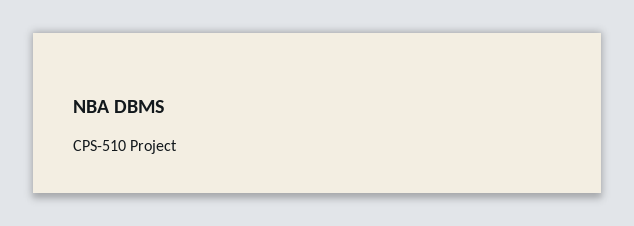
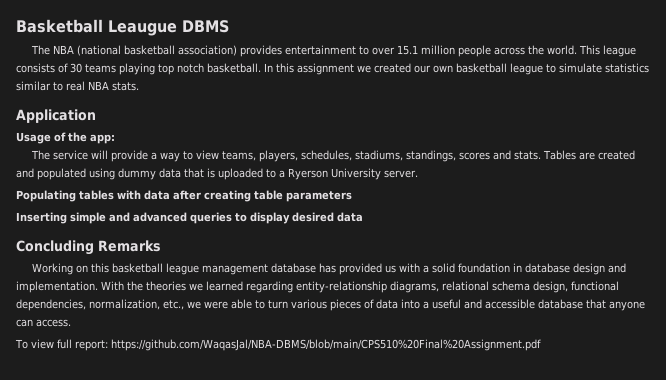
- NBA DBMS
+ Basketball Leaugue DBMS
- CPS-510 Project
+ The NBA (national basketball association) provides entertainment to over 15.1 million people across the world. This league consists of 30 teams playing top notch basketball. In this assignment we created our own basketball league to simulate statistics similar to real NBA stats.
+ Application
+ Usage of the app:
+ The service will provide a way to view teams, players, schedules, stadiums, standings, scores and stats. Tables are created and populated using dummy data that is uploaded to a Ryerson University server.
+ Populating tables with data after creating table parameters
+ Inserting simple and advanced queries to display desired data
+ Concluding Remarks
+ Working on this basketball league management database has provided us with a solid foundation in database design and implementation. With the theories we learned regarding entity-relationship diagrams, relational schema design, functional dependencies, normalization, etc., we were able to turn various pieces of data into a useful and accessible database that anyone can access.
+ To view full report: https://github.com/WaqasJal/NBA-DBMS/blob/main/CPS510%20Final%20Assignment.pdf

